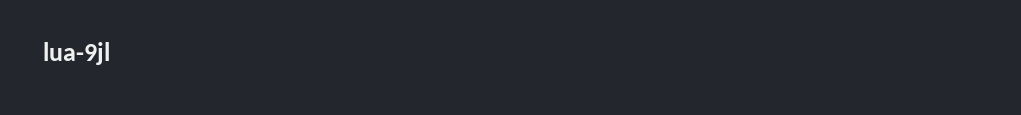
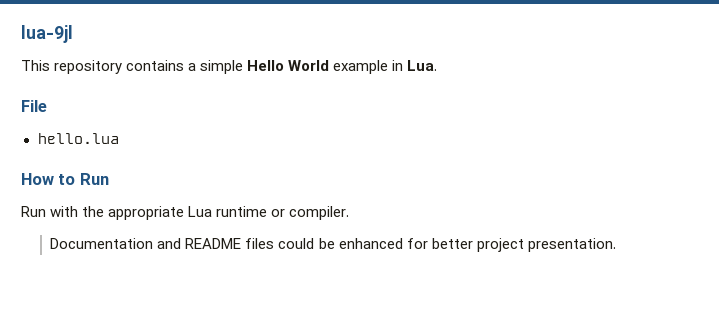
+ This repository contains a simple Hello World example in Lua.
+ File
+ hello.lua
+ How to Run
+ Run with the appropriate Lua runtime or compiler.
+ Documentation and README files could be enhanced for better project presentation.

